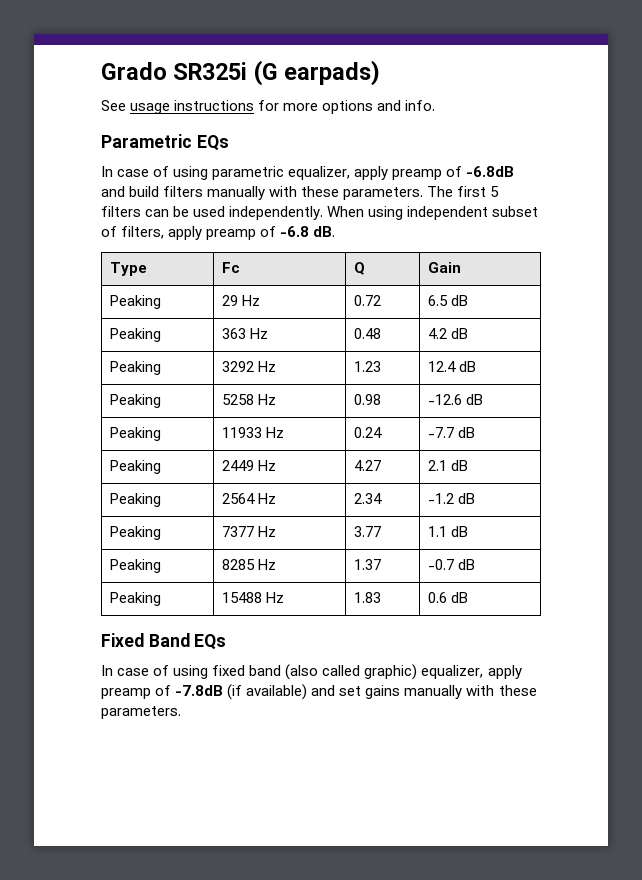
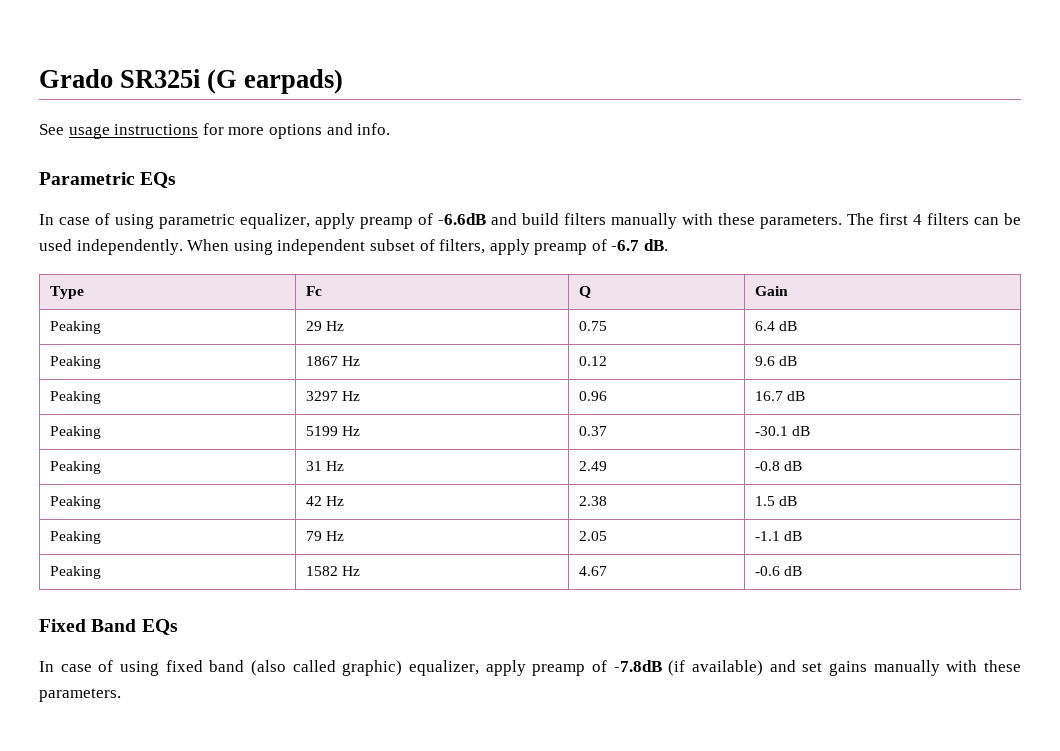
- In case of using parametric equalizer, apply preamp of -6.8dB and build filters manually with these parameters.
+ In case of using parametric equalizer, apply preamp of -6.6dB and build filters manually with these parameters.
- The first 5 filters can be used independently.
+ The first 4 filters can be used independently.
- When using independent subset of filters, apply preamp of -6.8 dB.
+ When using independent subset of filters, apply preamp of -6.7 dB.
- Peaking | 29 Hz | 0.72 | 6.5 dB
- Peaking | 363 Hz | 0.48 | 4.2 dB
- Peaking | 3292 Hz | 1.23 | 12.4 dB
- Peaking | 5258 Hz | 0.98 | -12.6 dB
- Peaking | 11933 Hz | 0.24 | -7.7 dB
- Peaking | 2449 Hz | 4.27 | 2.1 dB
- Peaking | 2564 Hz | 2.34 | -1.2 dB
- Peaking | 7377 Hz | 3.77 | 1.1 dB
- Peaking | 8285 Hz | 1.37 | -0.7 dB
- Peaking | 15488 Hz | 1.83 | 0.6 dB
+ Peaking | 29 Hz | 0.75 | 6.4 dB
+ Peaking | 1867 Hz | 0.12 | 9.6 dB
+ Peaking | 3297 Hz | 0.96 | 16.7 dB
+ Peaking | 5199 Hz | 0.37 | -30.1 dB
+ Peaking | 31 Hz | 2.49 | -0.8 dB
+ Peaking | 42 Hz | 2.38 | 1.5 dB
+ Peaking | 79 Hz | 2.05 | -1.1 dB
+ Peaking | 1582 Hz | 4.67 | -0.6 dB

